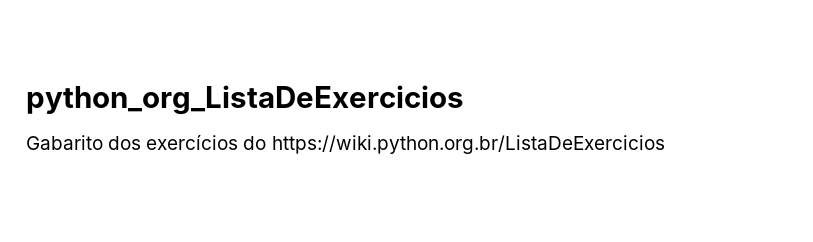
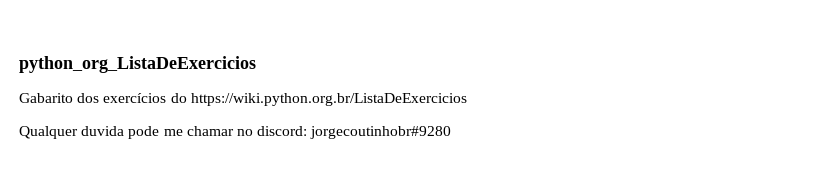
+ Qualquer duvida pode me chamar no discord: jorgecoutinhobr#9280

